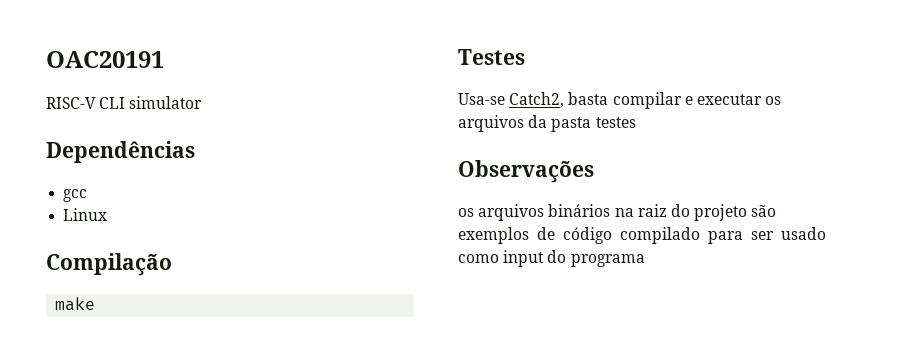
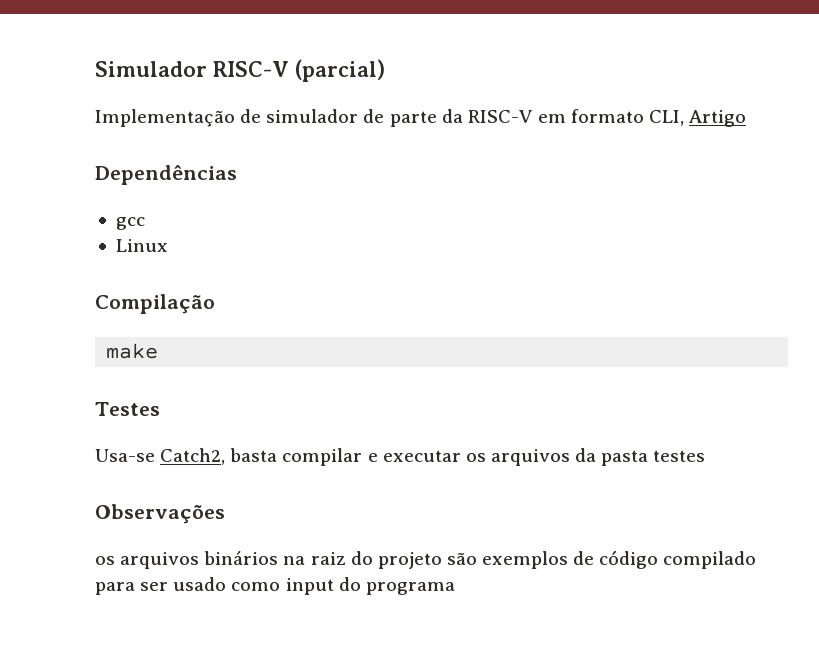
- OAC20191
- RISC-V CLI simulator
+ Simulador RISC-V (parcial)
+ Implementação de simulador de parte da RISC-V em formato CLI, Artigo

